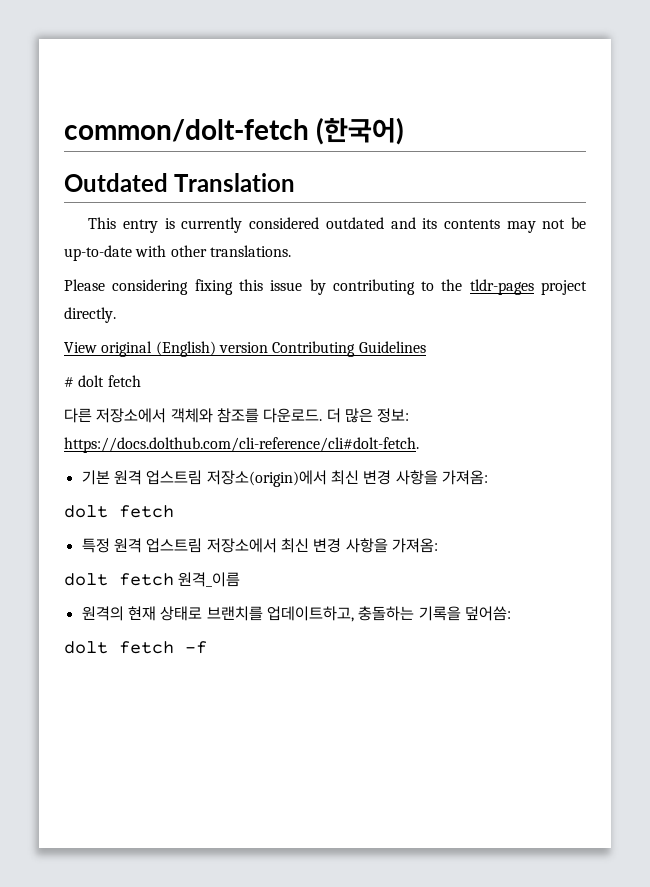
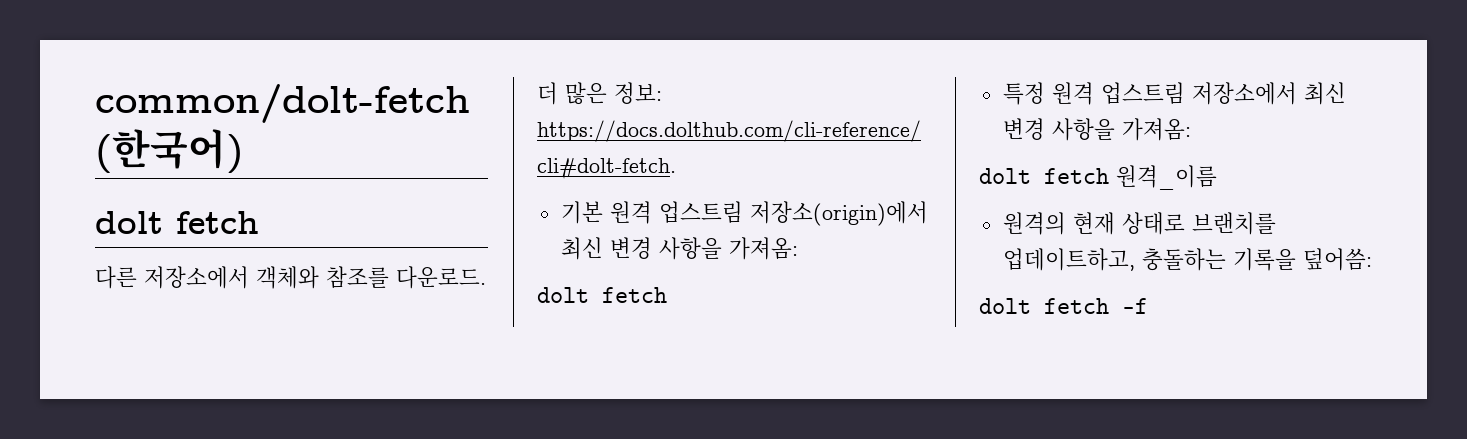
  common/dolt-fetch (한국어)
- Outdated Translation
- This entry is currently considered outdated and its contents may not be up-to-date with other translations.
- Please considering fixing this issue by contributing to the tldr-pages project directly.
- View original (English) version Contributing Guidelines
- # dolt fetch
+ dolt fetch

